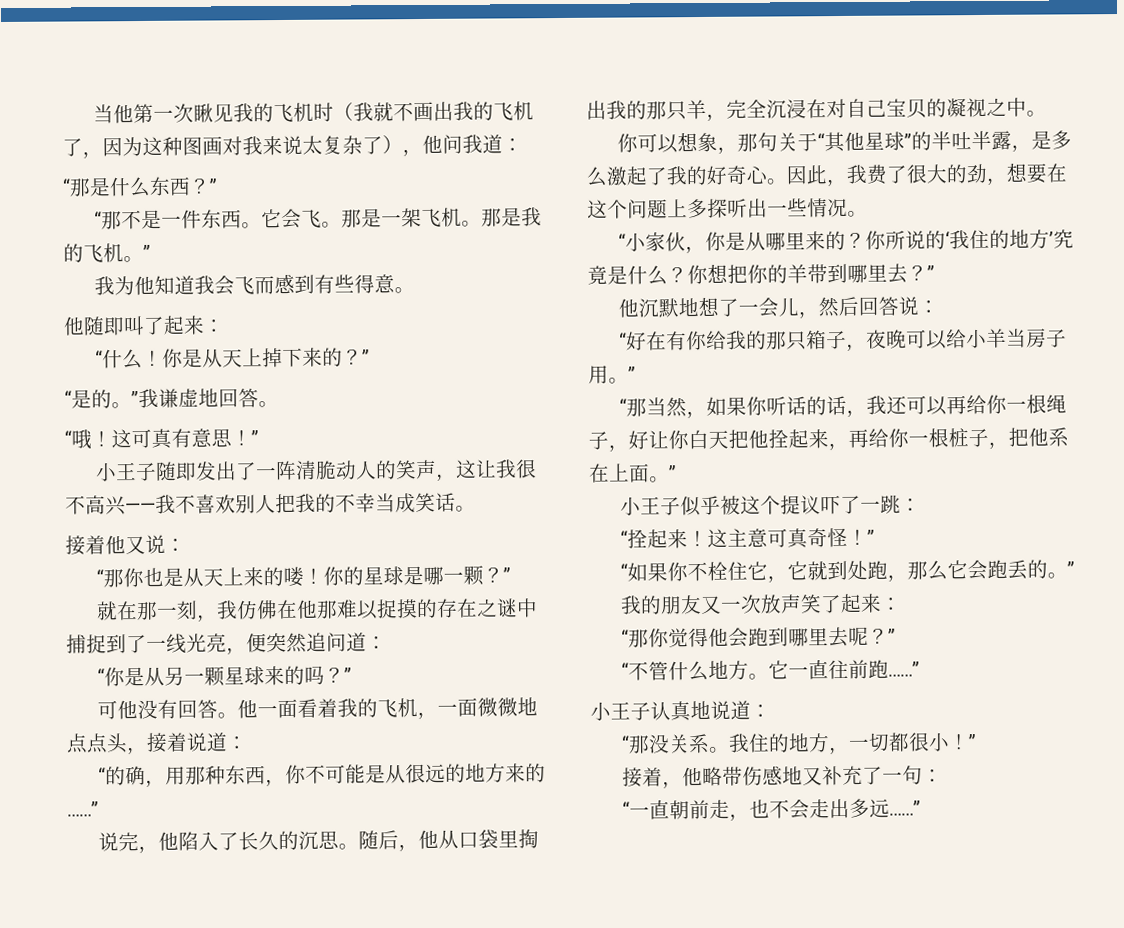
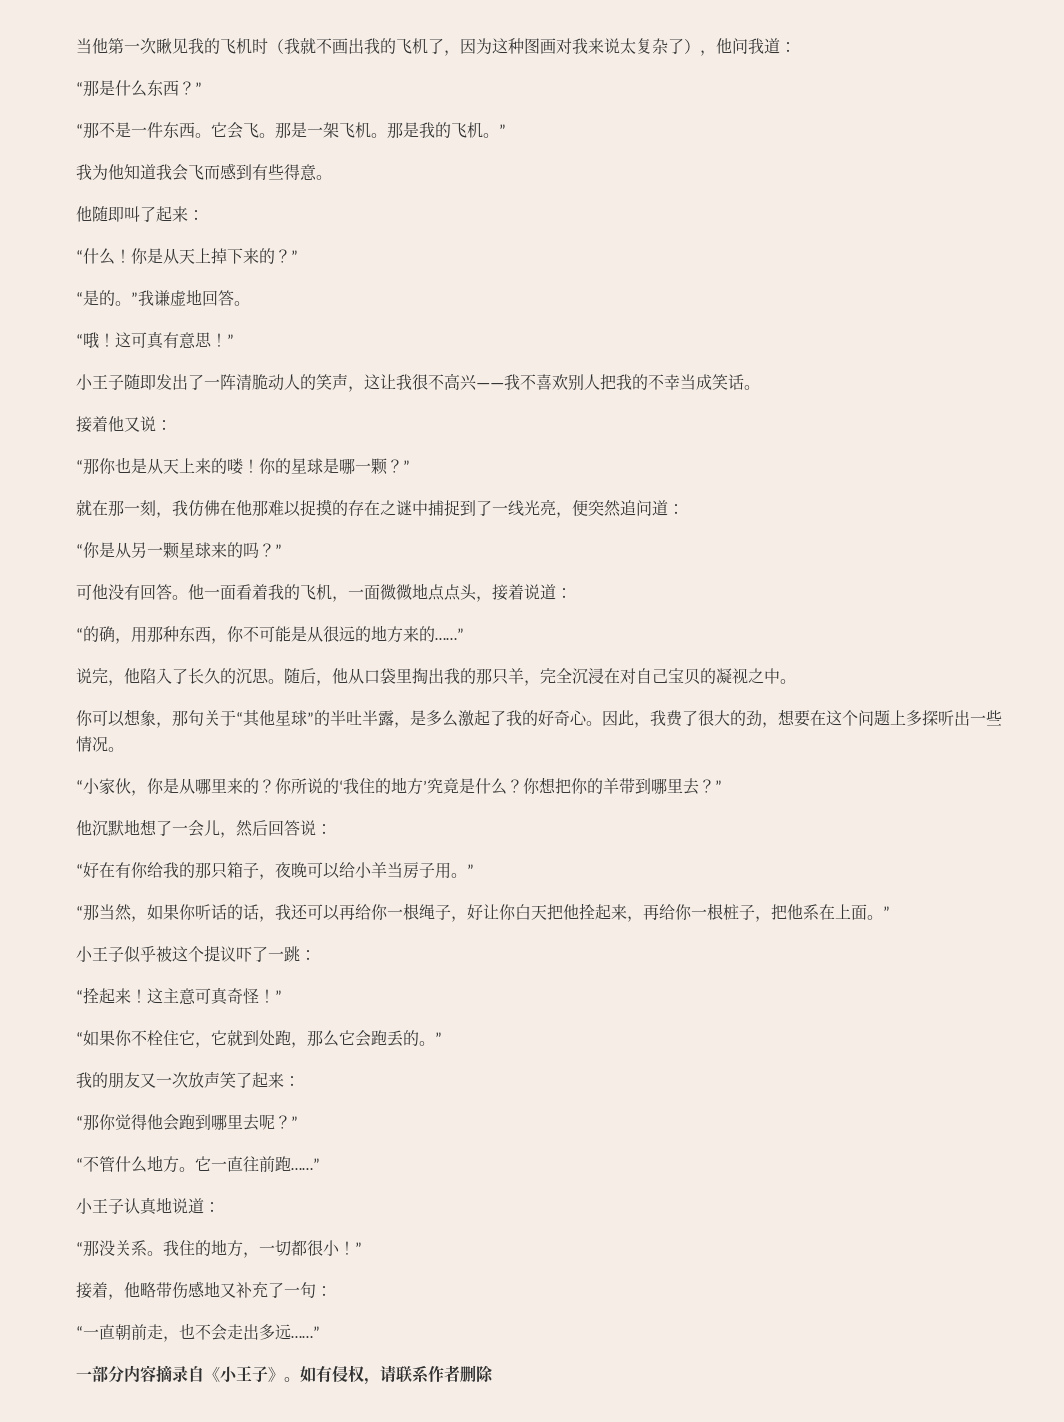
+ 一部分内容摘录自《小王子》。如有侵权，请联系作者删除

